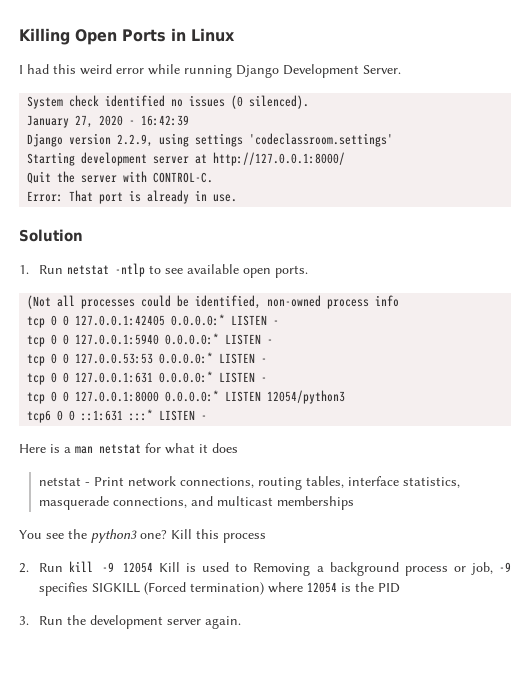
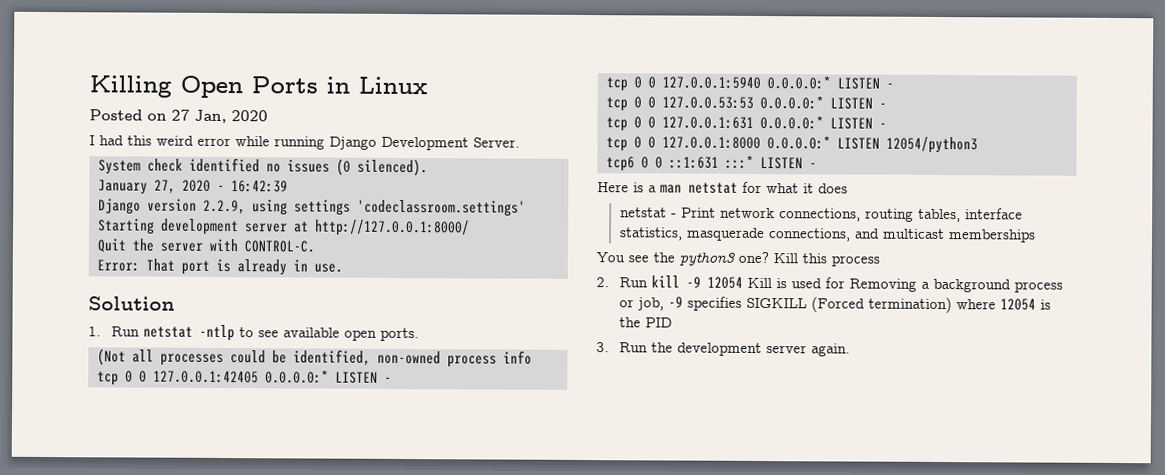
+ Posted on 27 Jan, 2020
- 2. Run kill -9 12054 Kill is used to Removing a background process or job, -9 specifies SIGKILL (Forced termination) where 12054 is the PID
+ 2. Run kill -9 12054 Kill is used for Removing a background process or job, -9 specifies SIGKILL (Forced termination) where 12054 is the PID

